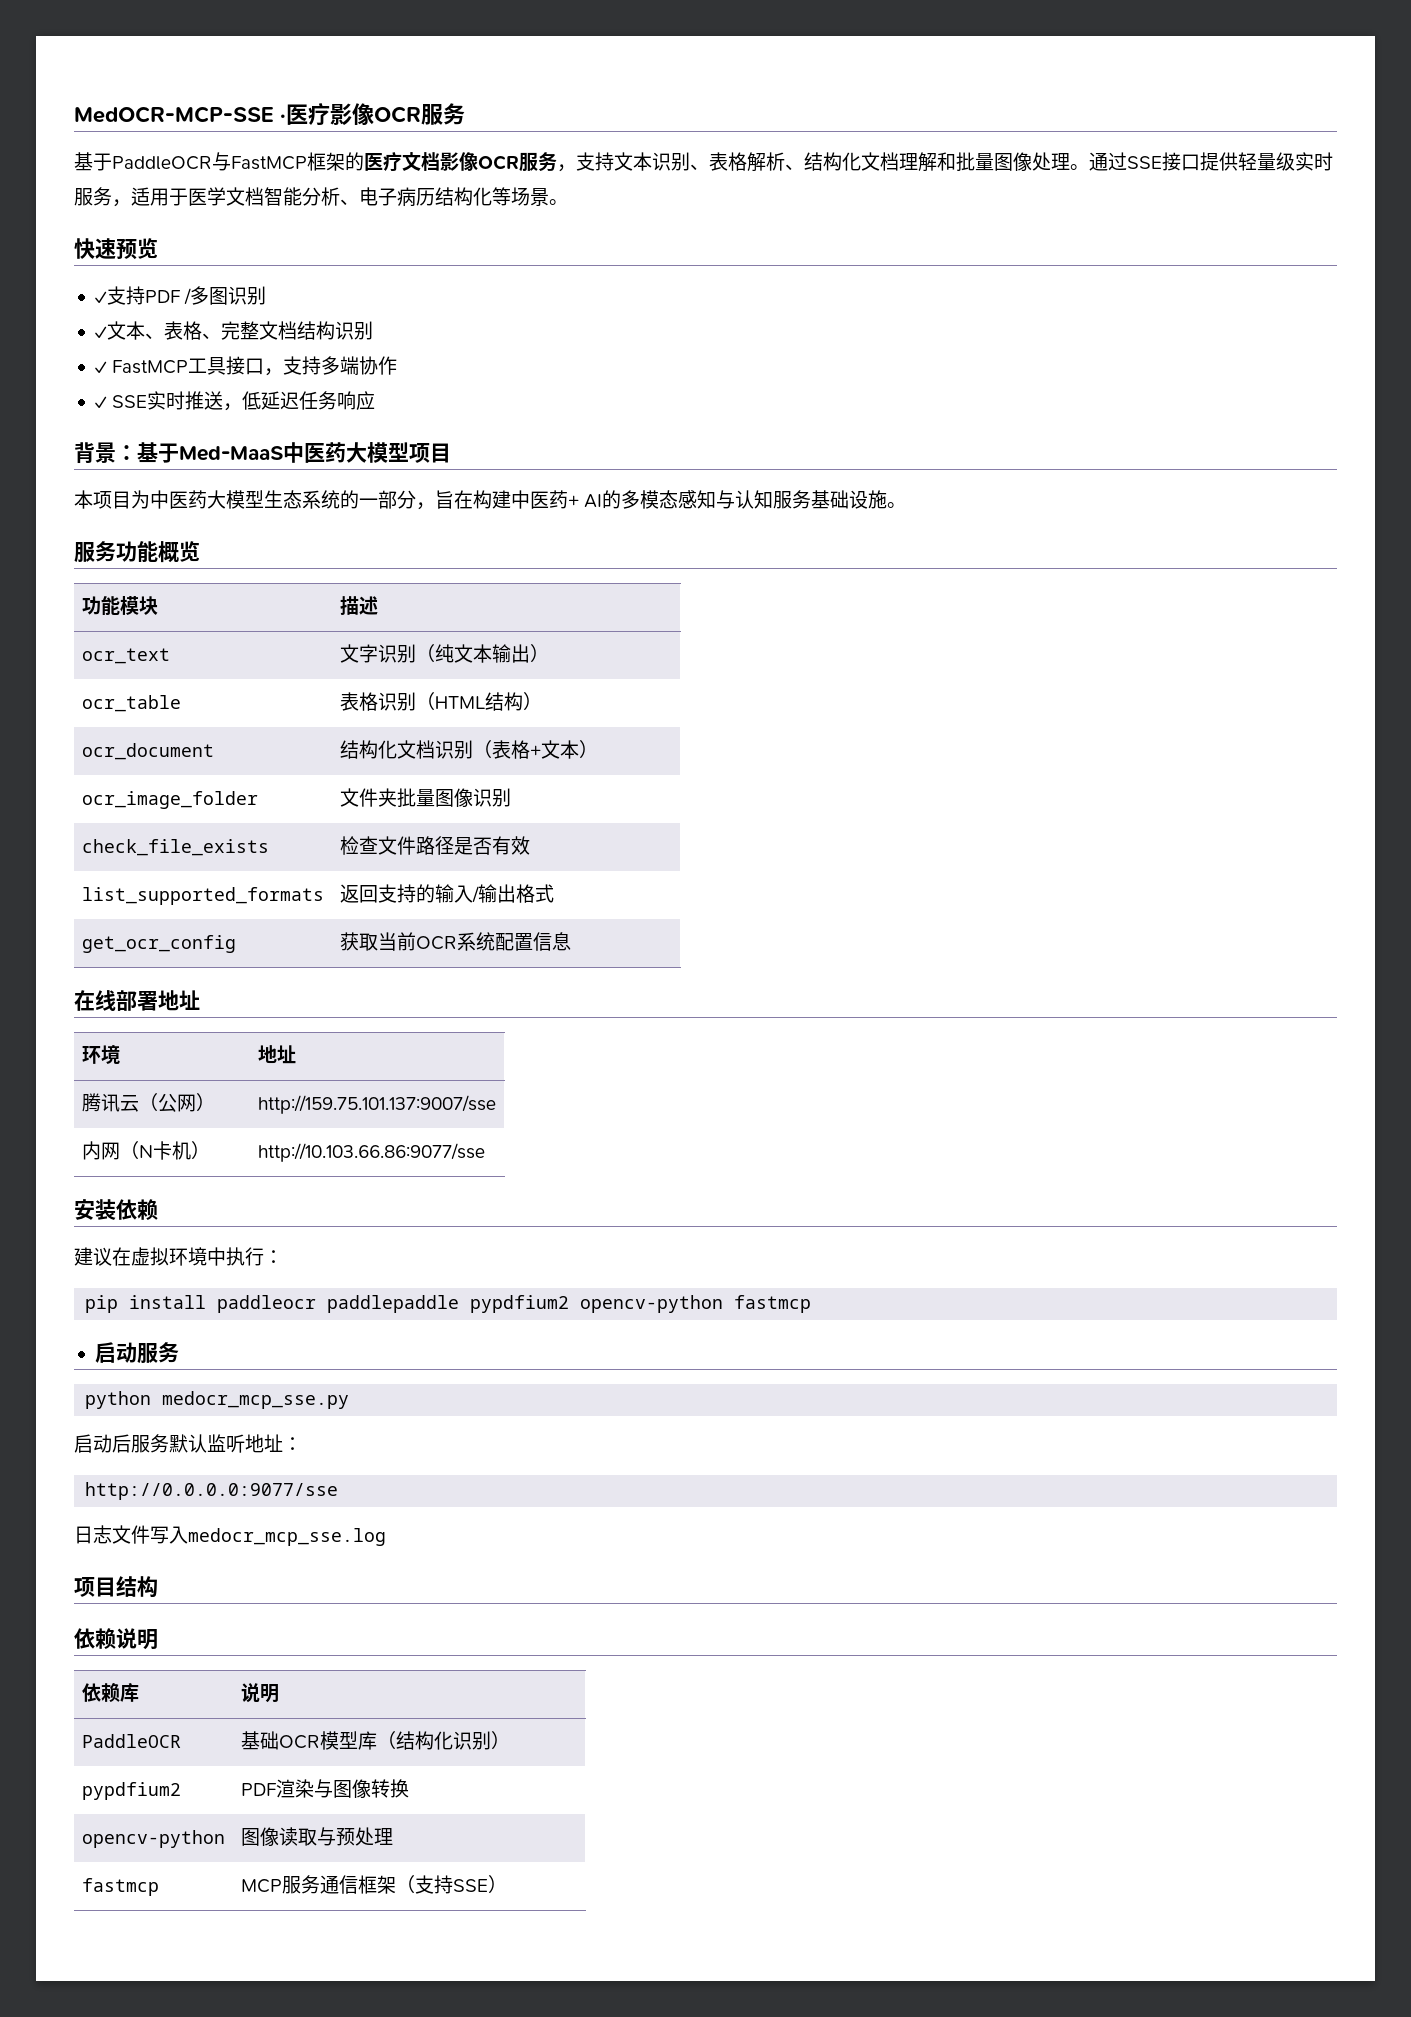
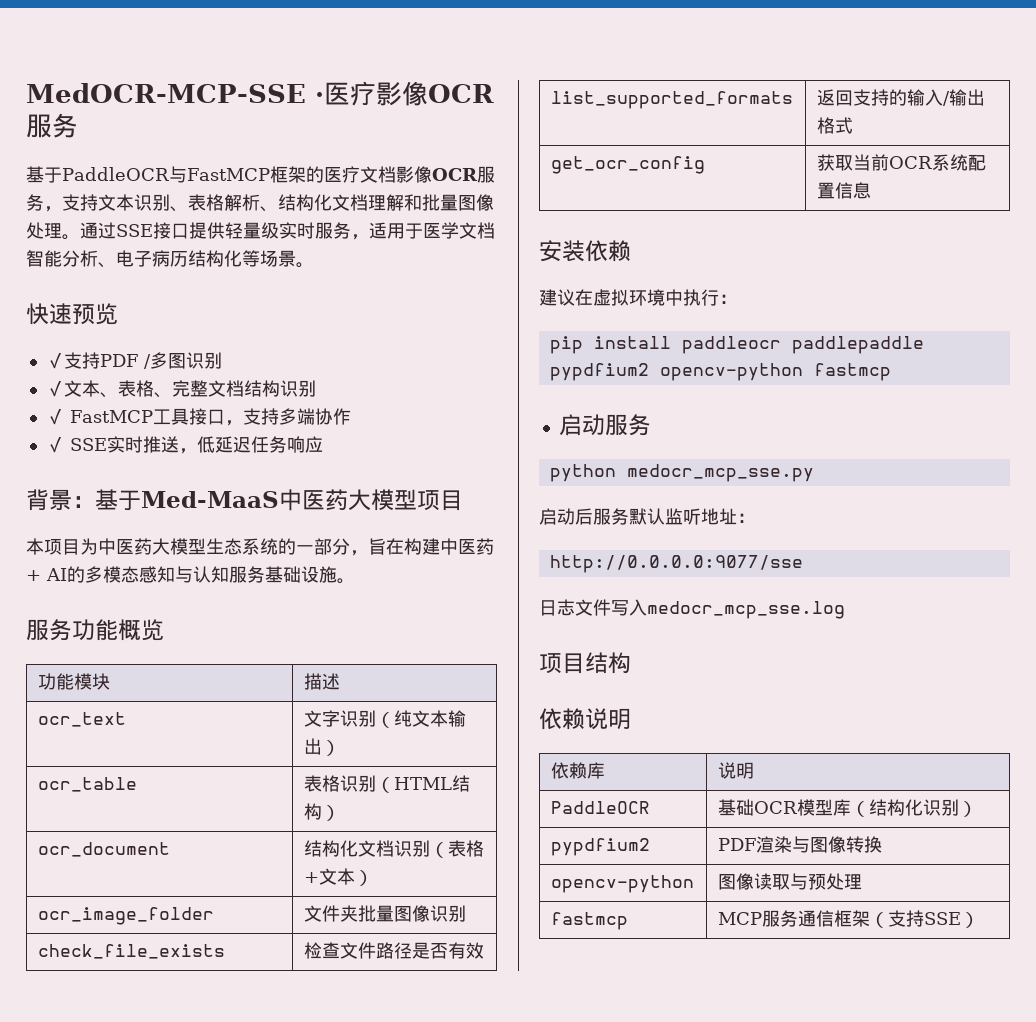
- 在线部署地址
- 环境 | 地址
- 腾讯云（公网） | http://159.75.101.137:9007/sse
- 内网（N卡机） | http://10.103.66.86:9077/sse

